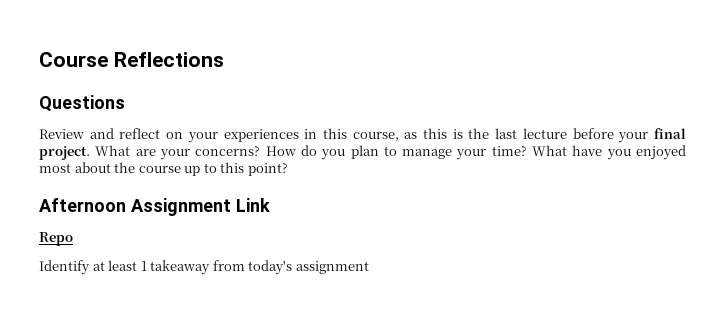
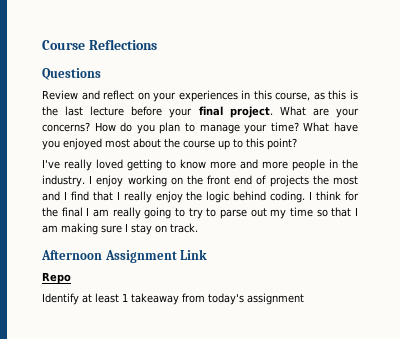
+ I've really loved getting to know more and more people in the industry. I enjoy working on the front end of projects the most and I find that I really enjoy the logic behind coding. I think for the final I am really going to try to parse out my time so that I am making sure I stay on track.

